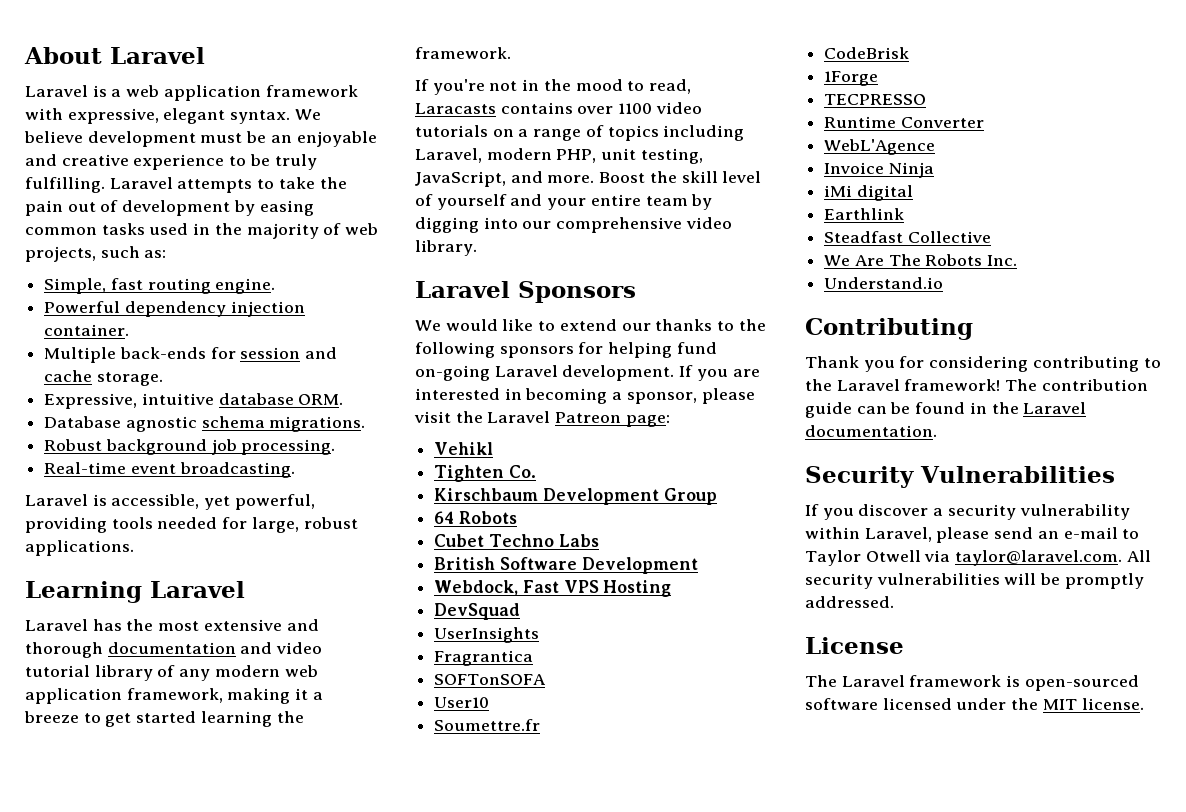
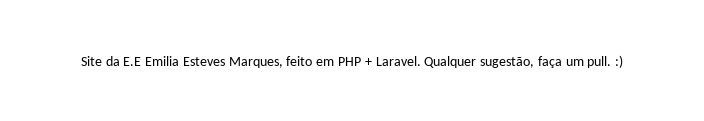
- About Laravel
- Laravel is a web application framework with expressive, elegant syntax. We believe development must be an enjoyable and creative experience to be truly fulfilling. Laravel attempts to take the pain out of development by easing common tasks used in the majority of web projects, such as:
- Simple, fast routing engine.
- Powerful dependency injection container.
- Multiple back-ends for session and cache storage.
- Expressive, intuitive database ORM.
- Database agnostic schema migrations.
- Robust background job processing.
- Real-time event broadcasting.
- Laravel is accessible, yet powerful, providing tools needed for large, robust applications.
- Learning Laravel
- Laravel has the most extensive and thorough documentation and video tutorial library of any modern web application framework, making it a breeze to get started learning the framework.
- If you're not in the mood to read, Laracasts contains over 1100 video tutorials on a range of topics including Laravel, modern PHP, unit testing, JavaScript, and more. Boost the skill level of yourself and your entire team by digging into our comprehensive video library.
- Laravel Sponsors
- We would like to extend our thanks to the following sponsors for helping fund on-going Laravel development. If you are interested in becoming a sponsor, please visit the Laravel Patreon page:
- Vehikl
- Tighten Co.
- Kirschbaum Development Group
- 64 Robots
- Cubet Techno Labs
- British Software Development
- Webdock, Fast VPS Hosting
- DevSquad
- UserInsights
- Fragrantica
- SOFTonSOFA
- User10
- Soumettre.fr
- CodeBrisk
- 1Forge
- TECPRESSO
- Runtime Converter
- WebL'Agence
- Invoice Ninja
- iMi digital
- Earthlink
- Steadfast Collective
- We Are The Robots Inc.
- Understand.io
- Contributing
- Thank you for considering contributing to the Laravel framework! The contribution guide can be found in the Laravel documentation.
- Security Vulnerabilities
- If you discover a security vulnerability within Laravel, please send an e-mail to Taylor Otwell via taylor@laravel.com. All security vulnerabilities will be promptly addressed.
- License
- The Laravel framework is open-sourced software licensed under the MIT license.
+ Site da E.E Emilia Esteves Marques, feito em PHP + Laravel. Qualquer sugestão, faça um pull. :)

